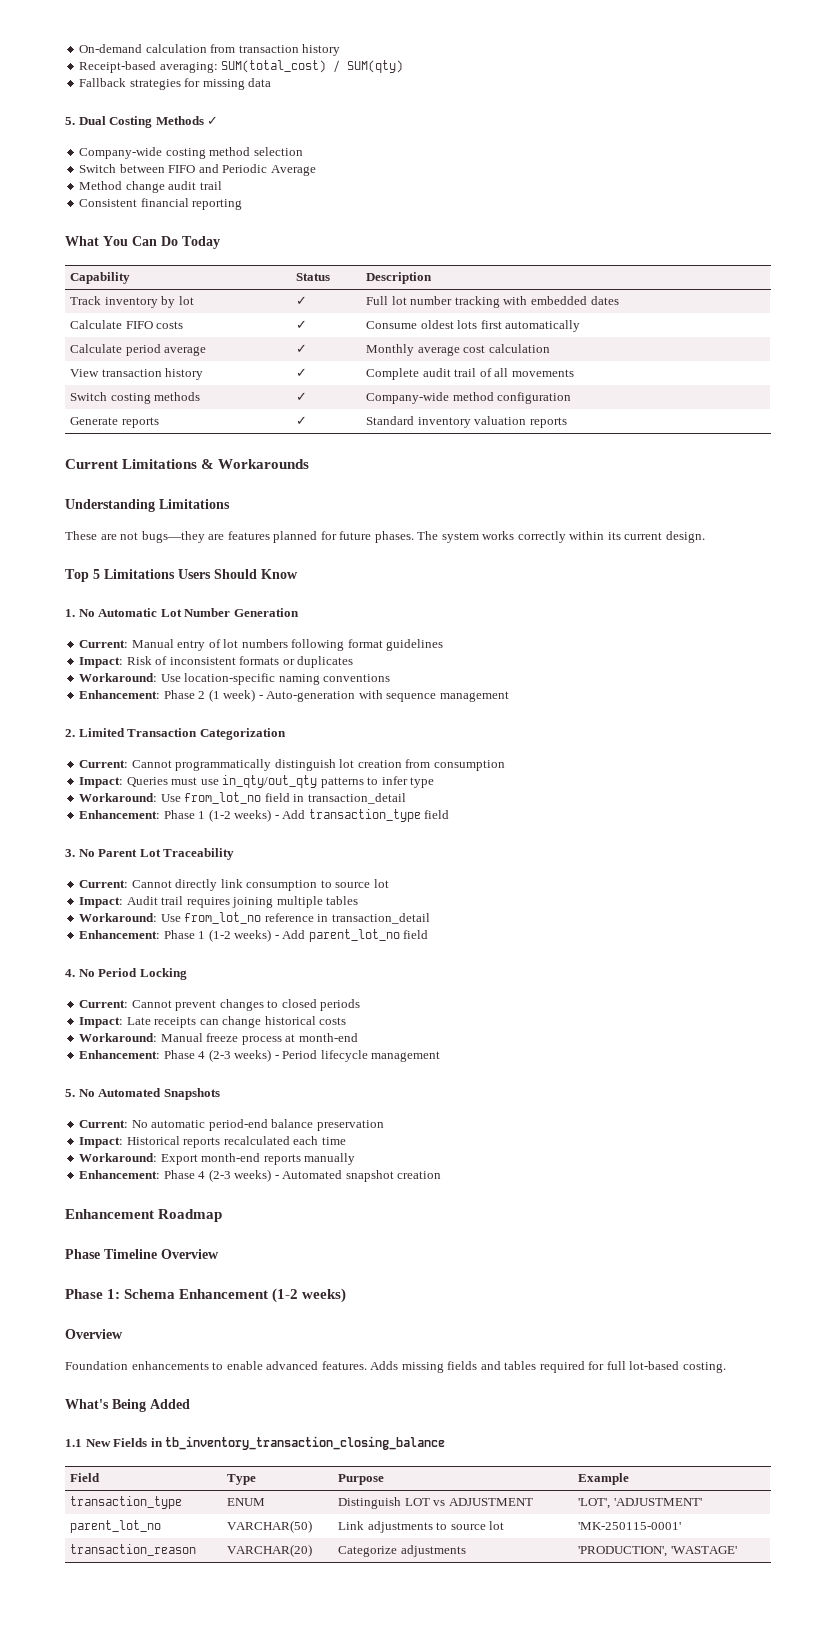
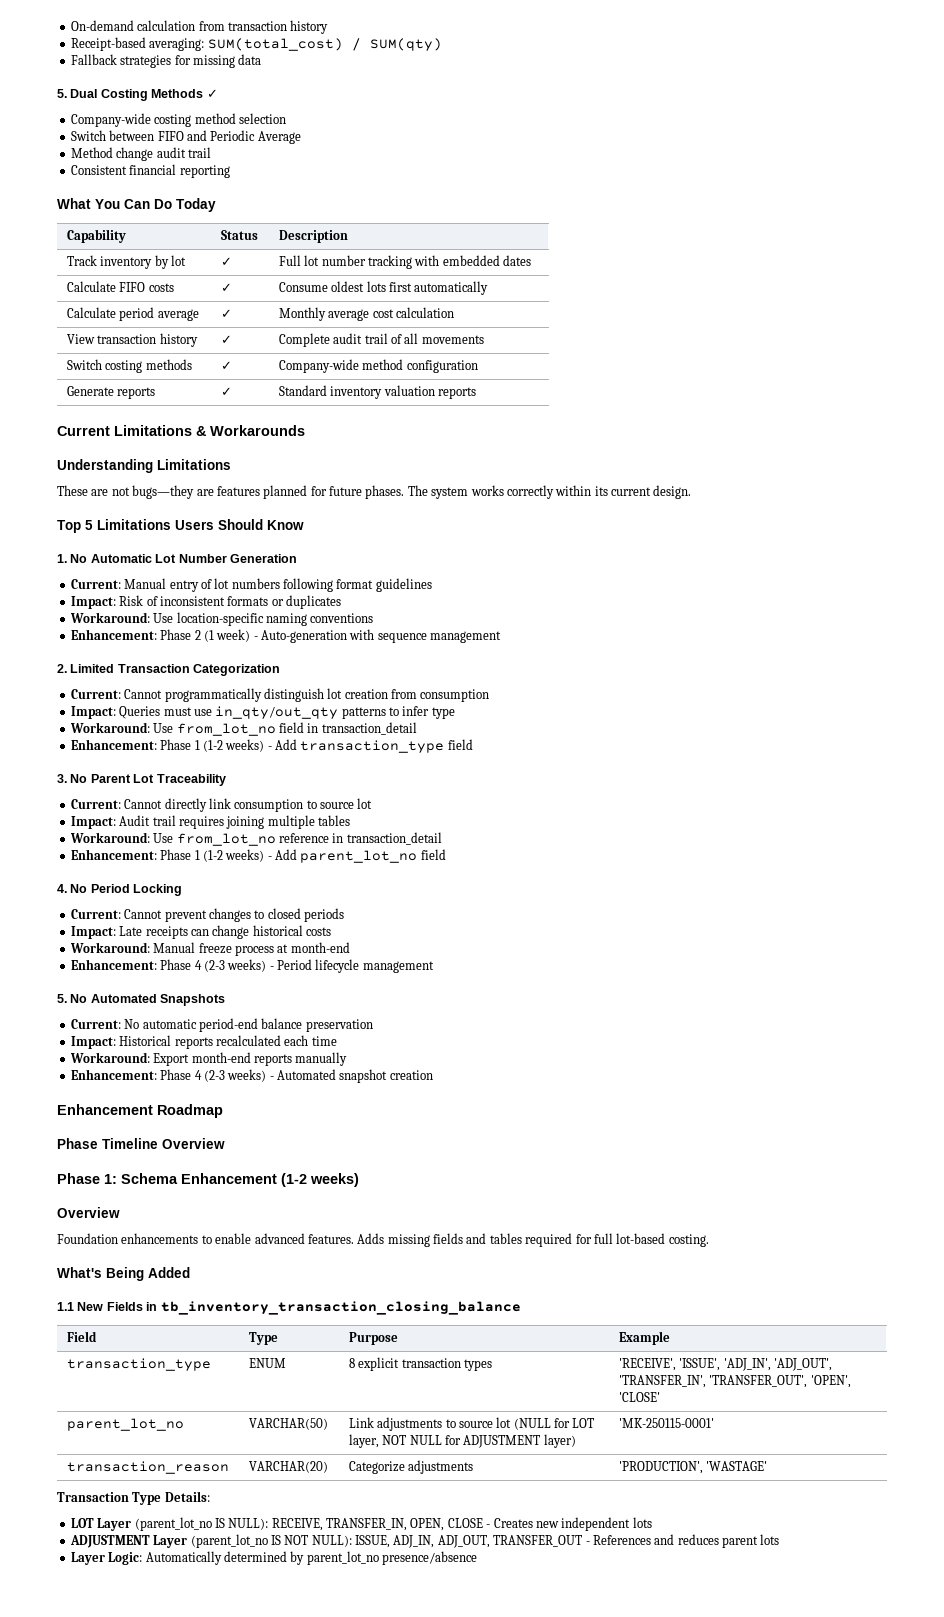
- transaction_type | ENUM | Distinguish LOT vs ADJUSTMENT | 'LOT', 'ADJUSTMENT'
+ transaction_type | ENUM | 8 explicit transaction types | 'RECEIVE', 'ISSUE', 'ADJ_IN', 'ADJ_OUT', 'TRANSFER_IN', 'TRANSFER_OUT', 'OPEN', 'CLOSE'
- parent_lot_no | VARCHAR(50) | Link adjustments to source lot | 'MK-250115-0001'
+ parent_lot_no | VARCHAR(50) | Link adjustments to source lot (NULL for LOT layer, NOT NULL for ADJUSTMENT layer) | 'MK-250115-0001'
+ Transaction Type Details:
+ LOT Layer (parent_lot_no IS NULL): RECEIVE, TRANSFER_IN, OPEN, CLOSE - Creates new independent lots
+ ADJUSTMENT Layer (parent_lot_no IS NOT NULL): ISSUE, ADJ_IN, ADJ_OUT, TRANSFER_OUT - References and reduces parent lots
+ Layer Logic: Automatically determined by parent_lot_no presence/absence

